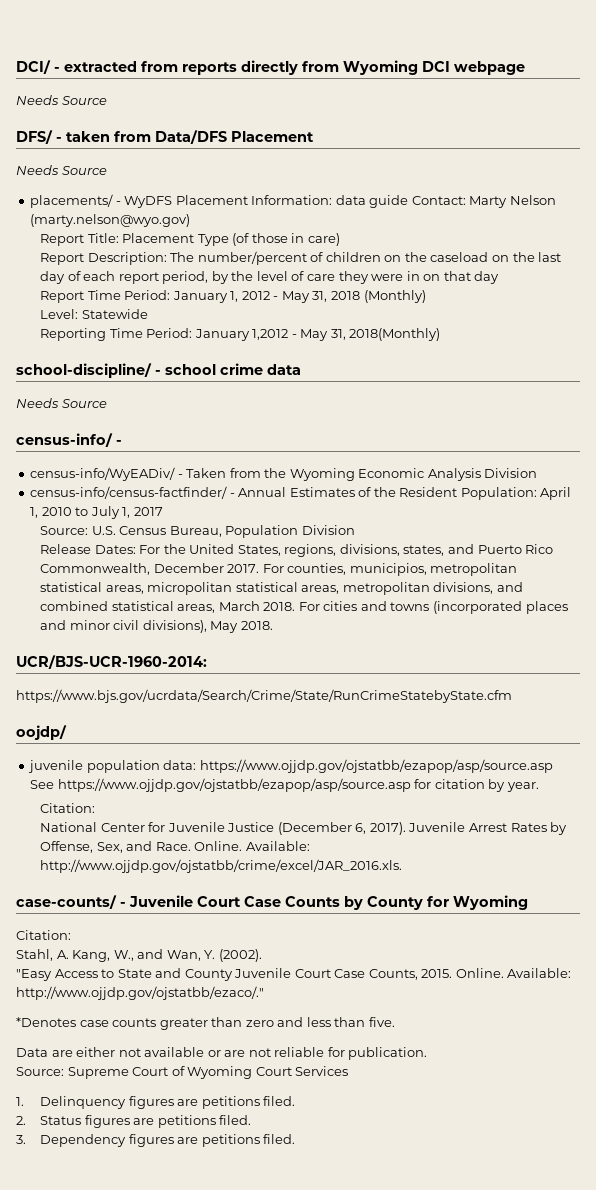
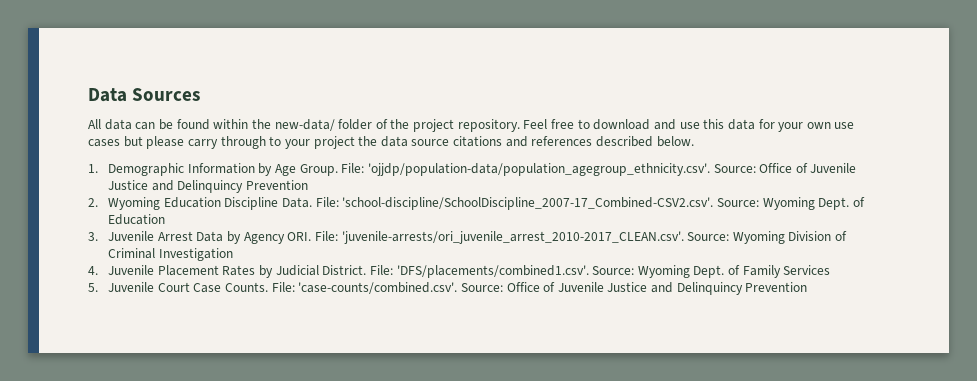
- DCI/ - extracted from reports directly from Wyoming DCI webpage
- Needs Source
- DFS/ - taken from Data/DFS Placement
- Needs Source
- placements/ - WyDFS Placement Information: data guide Contact: Marty Nelson (marty.nelson@wyo.gov)
- Report Title: Placement Type (of those in care)
- Report Description: The number/percent of children on the caseload on the last day of each report period, by the level of care they were in on that day
- Report Time Period: January 1, 2012 - May 31, 2018 (Monthly)
- Level: Statewide
- Reporting Time Period: January 1,2012 - May 31, 2018(Monthly)
- school-discipline/ - school crime data
- Needs Source
- census-info/ -
- census-info/WyEADiv/ - Taken from the Wyoming Economic Analysis Division
- census-info/census-factfinder/ - Annual Estimates of the Resident Population: April 1, 2010 to July 1, 2017
- Source: U.S. Census Bureau, Population Division
- Release Dates: For the United States, regions, divisions, states, and Puerto Rico Commonwealth, December 2017. For counties, municipios, metropolitan statistical areas, micropolitan statistical areas, metropolitan divisions, and combined statistical areas, March 2018. For cities and towns (incorporated places and minor civil divisions), May 2018.
- UCR/BJS-UCR-1960-2014:
- https://www.bjs.gov/ucrdata/Search/Crime/State/RunCrimeStatebyState.cfm
- oojdp/
- juvenile population data: https://www.ojjdp.gov/ojstatbb/ezapop/asp/source.asp See https://www.ojjdp.gov/ojstatbb/ezapop/asp/source.asp for citation by year.
- Citation:
- National Center for Juvenile Justice (December 6, 2017). Juvenile Arrest Rates by Offense, Sex, and Race. Online. Available: http://www.ojjdp.gov/ojstatbb/crime/excel/JAR_2016.xls.
- case-counts/ - Juvenile Court Case Counts by County for Wyoming
- Citation:
- Stahl, A. Kang, W., and Wan, Y. (2002).
- "Easy Access to State and County Juvenile Court Case Counts, 2015. Online. Available: http://www.ojjdp.gov/ojstatbb/ezaco/."
- *Denotes case counts greater than zero and less than five.
- Data are either not available or are not reliable for publication.
- Source: Supreme Court of Wyoming Court Services
- 1. Delinquency figures are petitions filed.
- 2. Status figures are petitions filed.
- 3. Dependency figures are petitions filed.
+ Data Sources
+ All data can be found within the new-data/ folder of the project repository. Feel free to download and use this data for your own use cases but please carry through to your project the data source citations and references described below.
+ 1. Demographic Information by Age Group. File: 'ojjdp/population-data/population_agegroup_ethnicity.csv'. Source: Office of Juvenile Justice and Delinquincy Prevention
+ 2. Wyoming Education Discipline Data. File: 'school-discipline/SchoolDiscipline_2007-17_Combined-CSV2.csv'. Source: Wyoming Dept. of Education
+ 3. Juvenile Arrest Data by Agency ORI. File: 'juvenile-arrests/ori_juvenile_arrest_2010-2017_CLEAN.csv'. Source: Wyoming Division of Criminal Investigation
+ 4. Juvenile Placement Rates by Judicial District. File: 'DFS/placements/combined1.csv'. Source: Wyoming Dept. of Family Services
+ 5. Juvenile Court Case Counts. File: 'case-counts/combined.csv'. Source: Office of Juvenile Justice and Delinquincy Prevention

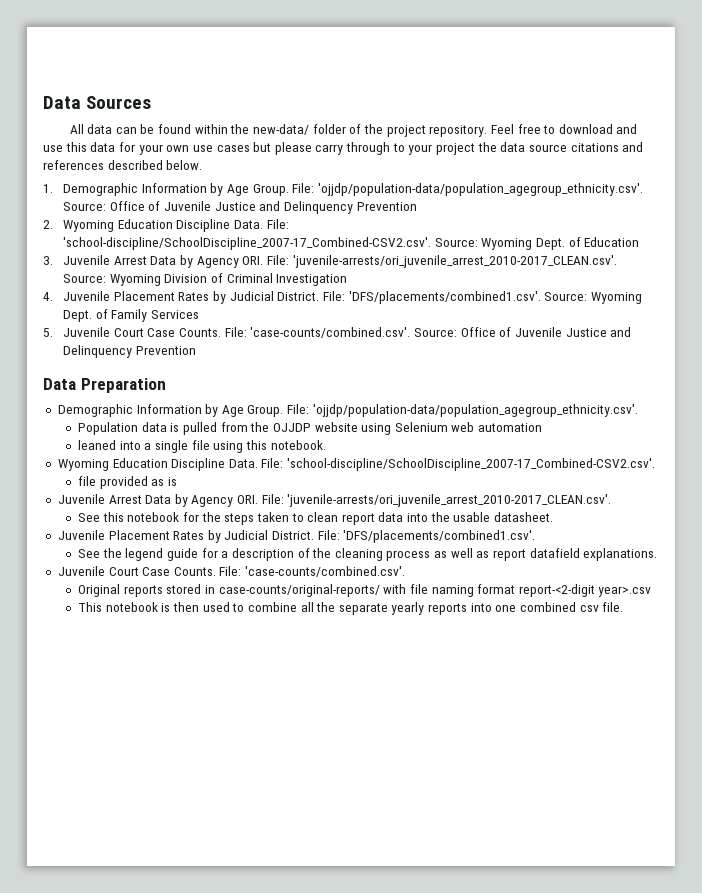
- File: 'ojjdp/population-data/population_agegroup_ethnicity.csv'. Source: Office of Juvenile Justice and Delinquincy Prevention
+ File: 'ojjdp/population-data/population_agegroup_ethnicity.csv'. Source: Office of Juvenile Justice and Delinquency Prevention
- File: 'case-counts/combined.csv'. Source: Office of Juvenile Justice and Delinquincy Prevention
+ File: 'case-counts/combined.csv'. Source: Office of Juvenile Justice and Delinquency Prevention
+ Data Preparation
+ Demographic Information by Age Group. File: 'ojjdp/population-data/population_agegroup_ethnicity.csv'.
+ Population data is pulled from the OJJDP website using Selenium web automation
+ leaned into a single file using this notebook.
+ Wyoming Education Discipline Data. File: 'school-discipline/SchoolDiscipline_2007-17_Combined-CSV2.csv'.
+ file provided as is
+ Juvenile Arrest Data by Agency ORI. File: 'juvenile-arrests/ori_juvenile_arrest_2010-2017_CLEAN.csv'.
+ See this notebook for the steps taken to clean report data into the usable datasheet.
+ Juvenile Placement Rates by Judicial District. File: 'DFS/placements/combined1.csv'.
+ See the legend guide for a description of the cleaning process as well as report datafield explanations.
+ Juvenile Court Case Counts. File: 'case-counts/combined.csv'.
+ Original reports stored in case-counts/original-reports/ with file naming format report-<2-digit year>.csv
+ This notebook is then used to combine all the separate yearly reports into one combined csv file.

